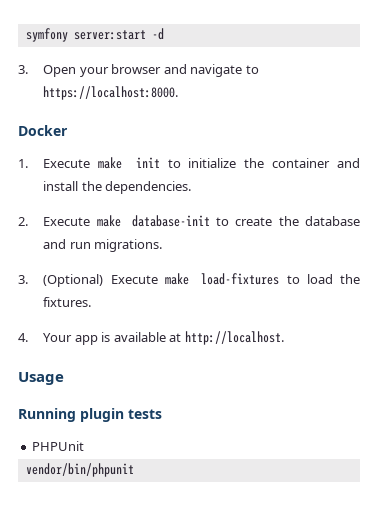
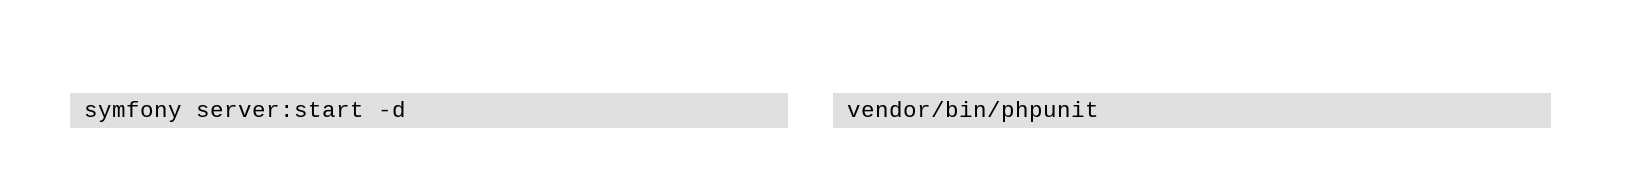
- 3. Open your browser and navigate to https://localhost:8000.
- Docker
- 1. Execute make init to initialize the container and install the dependencies.
- 2. Execute make database-init to create the database and run migrations.
- 3. (Optional) Execute make load-fixtures to load the fixtures.
- 4. Your app is available at http://localhost.
- Usage
- Running plugin tests
- PHPUnit

